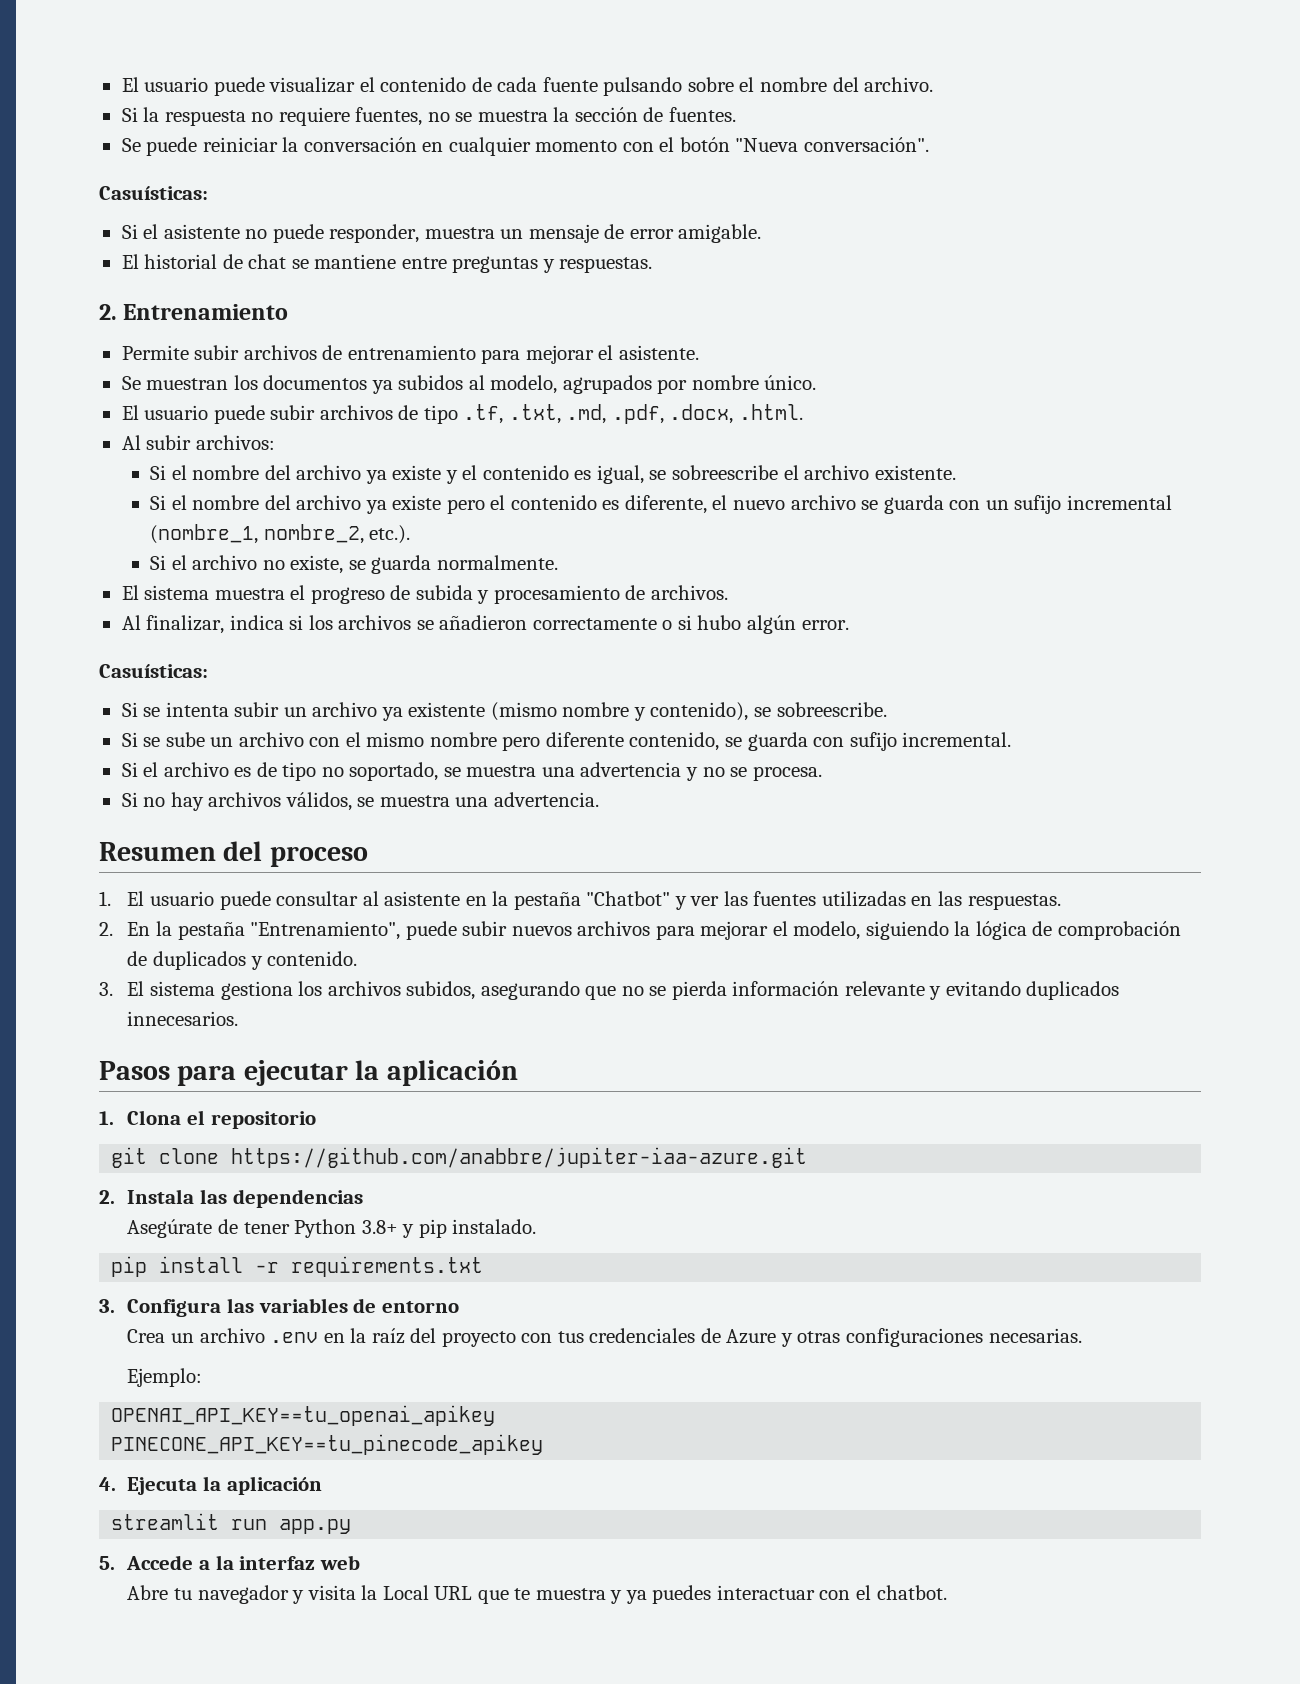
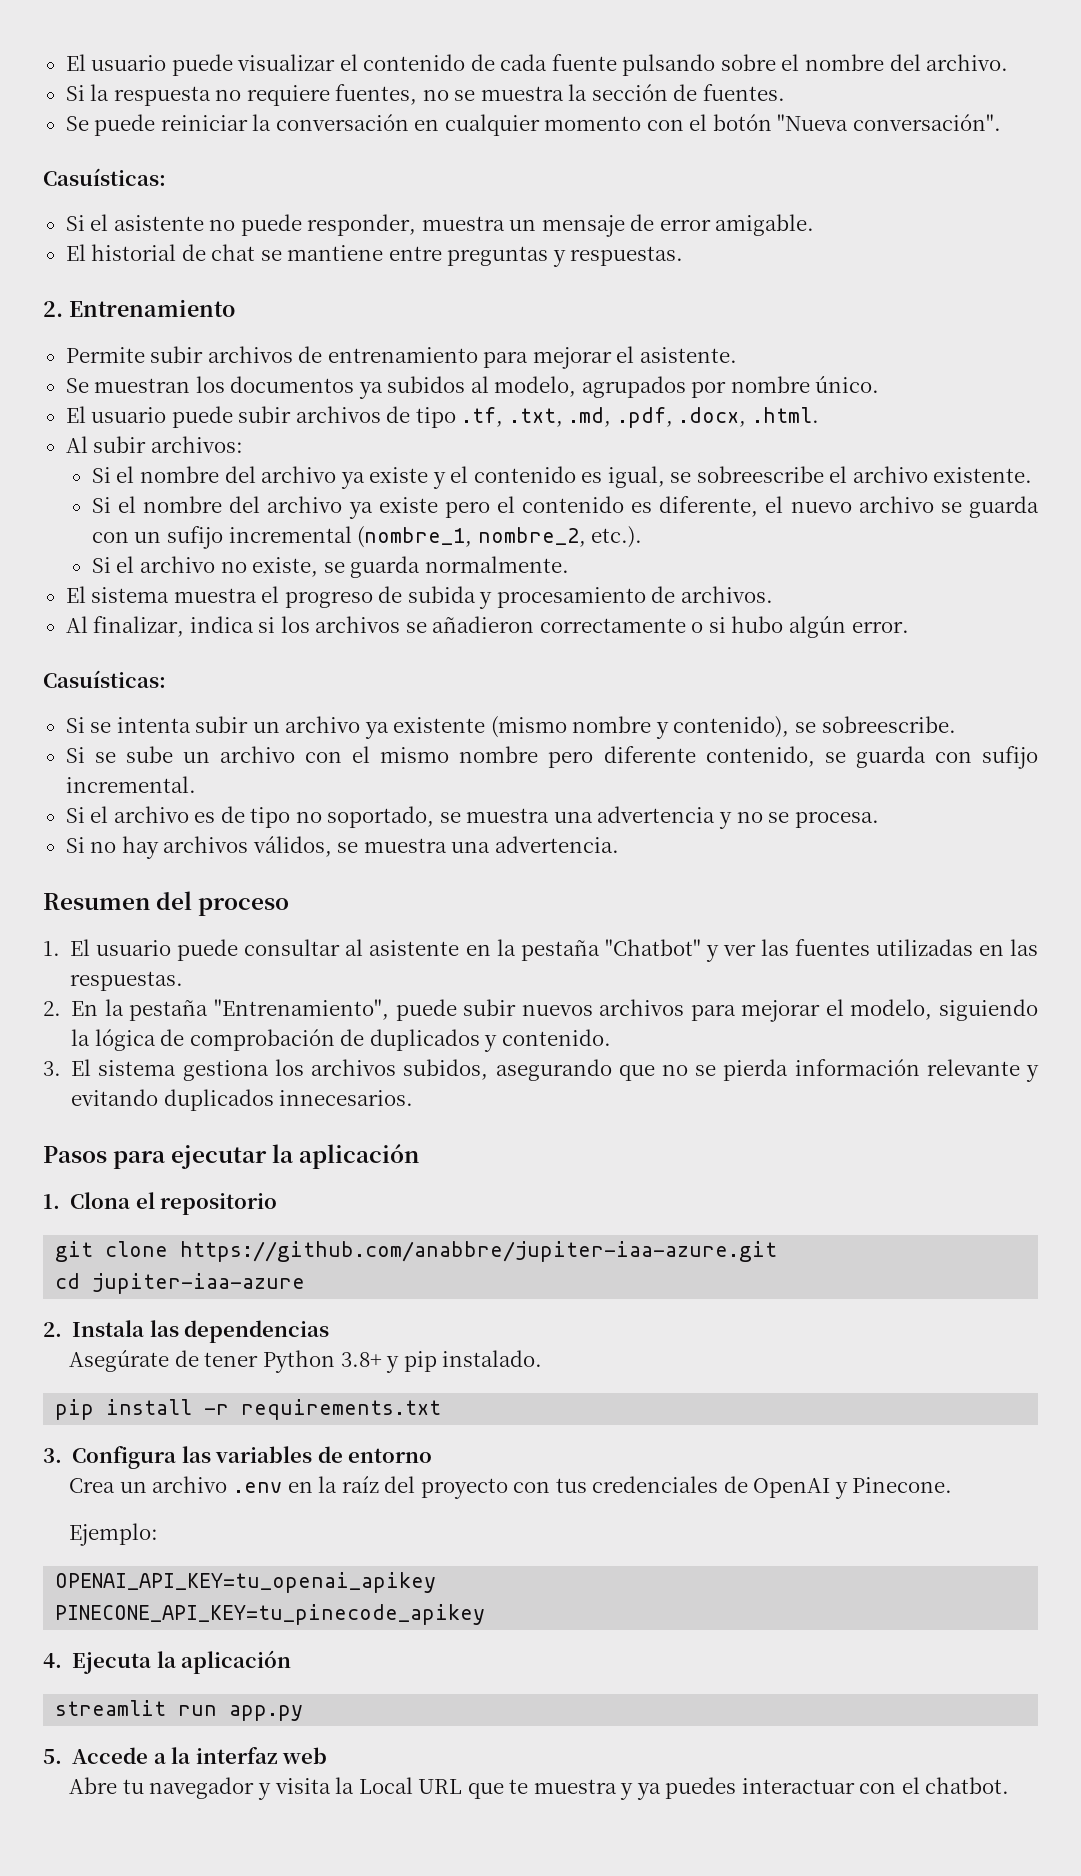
+ cd jupiter-iaa-azure
- Crea un archivo .env en la raíz del proyecto con tus credenciales de Azure y otras configuraciones necesarias.
+ Crea un archivo .env en la raíz del proyecto con tus credenciales de OpenAI y Pinecone.
- OPENAI_API_KEY==tu_openai_apikey
- PINECONE_API_KEY==tu_pinecode_apikey
+ OPENAI_API_KEY=tu_openai_apikey
+ PINECONE_API_KEY=tu_pinecode_apikey

